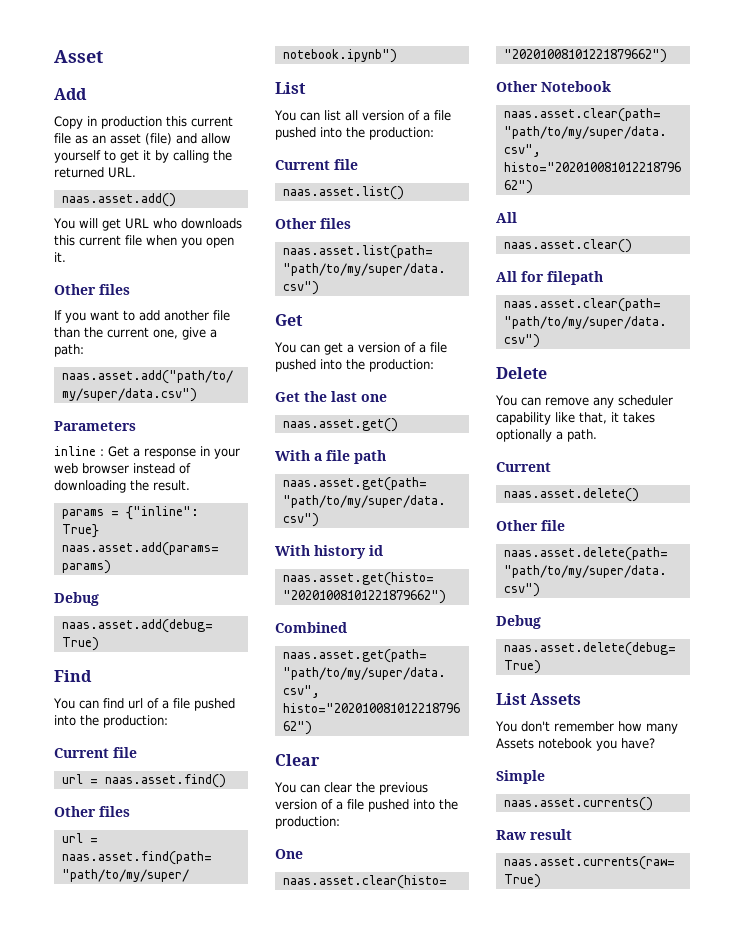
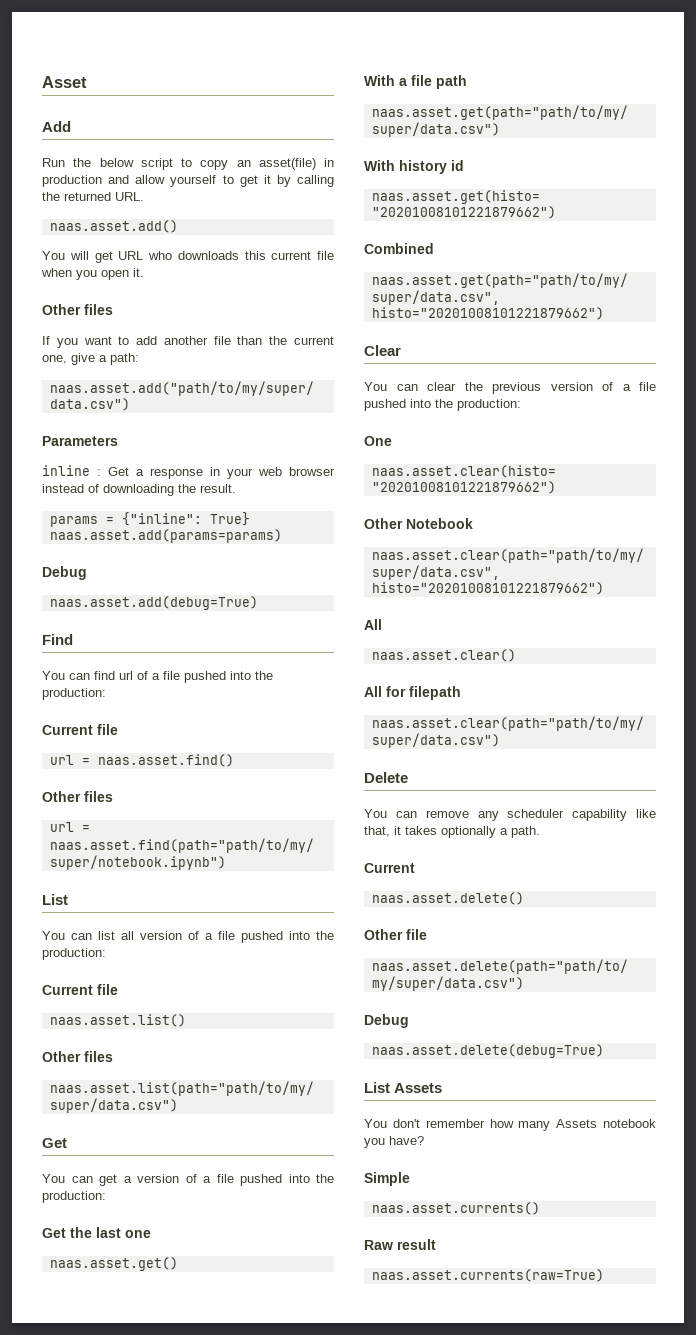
- Copy in production this current file as an asset (file) and allow yourself to get it by calling the returned URL.
+ Run the below script to copy an asset(file) in production and allow yourself to get it by calling the returned URL.

